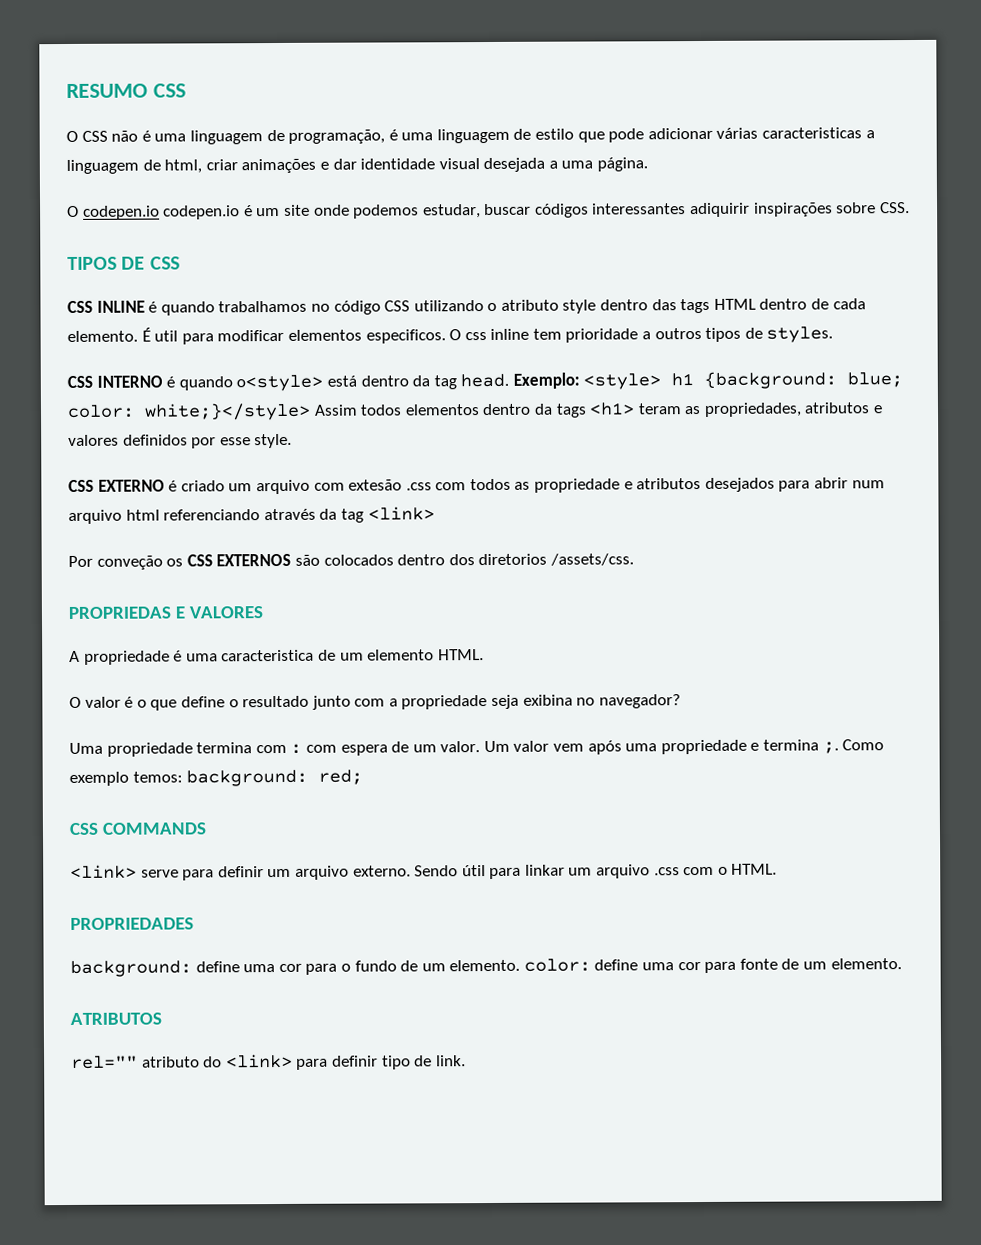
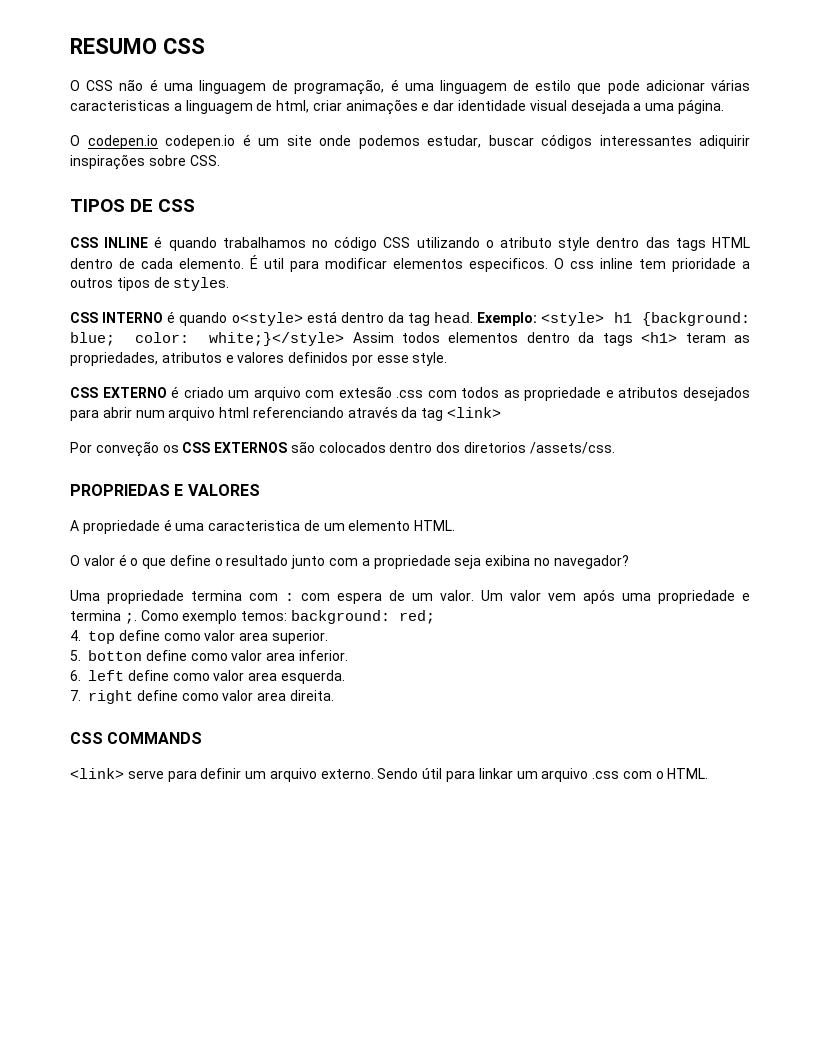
+ 4. top define como valor area superior.
+ 5. botton define como valor area inferior.
+ 6. left define como valor area esquerda.
+ 7. right define como valor area direita.
- PROPRIEDADES
- background: define uma cor para o fundo de um elemento. color: define uma cor para fonte de um elemento.
- ATRIBUTOS
- rel="" atributo do <link> para definir tipo de link.

